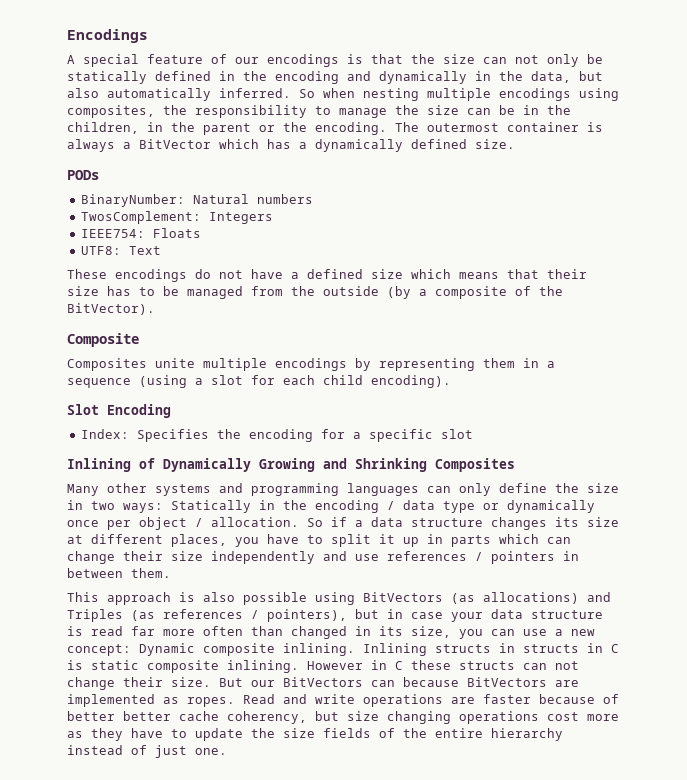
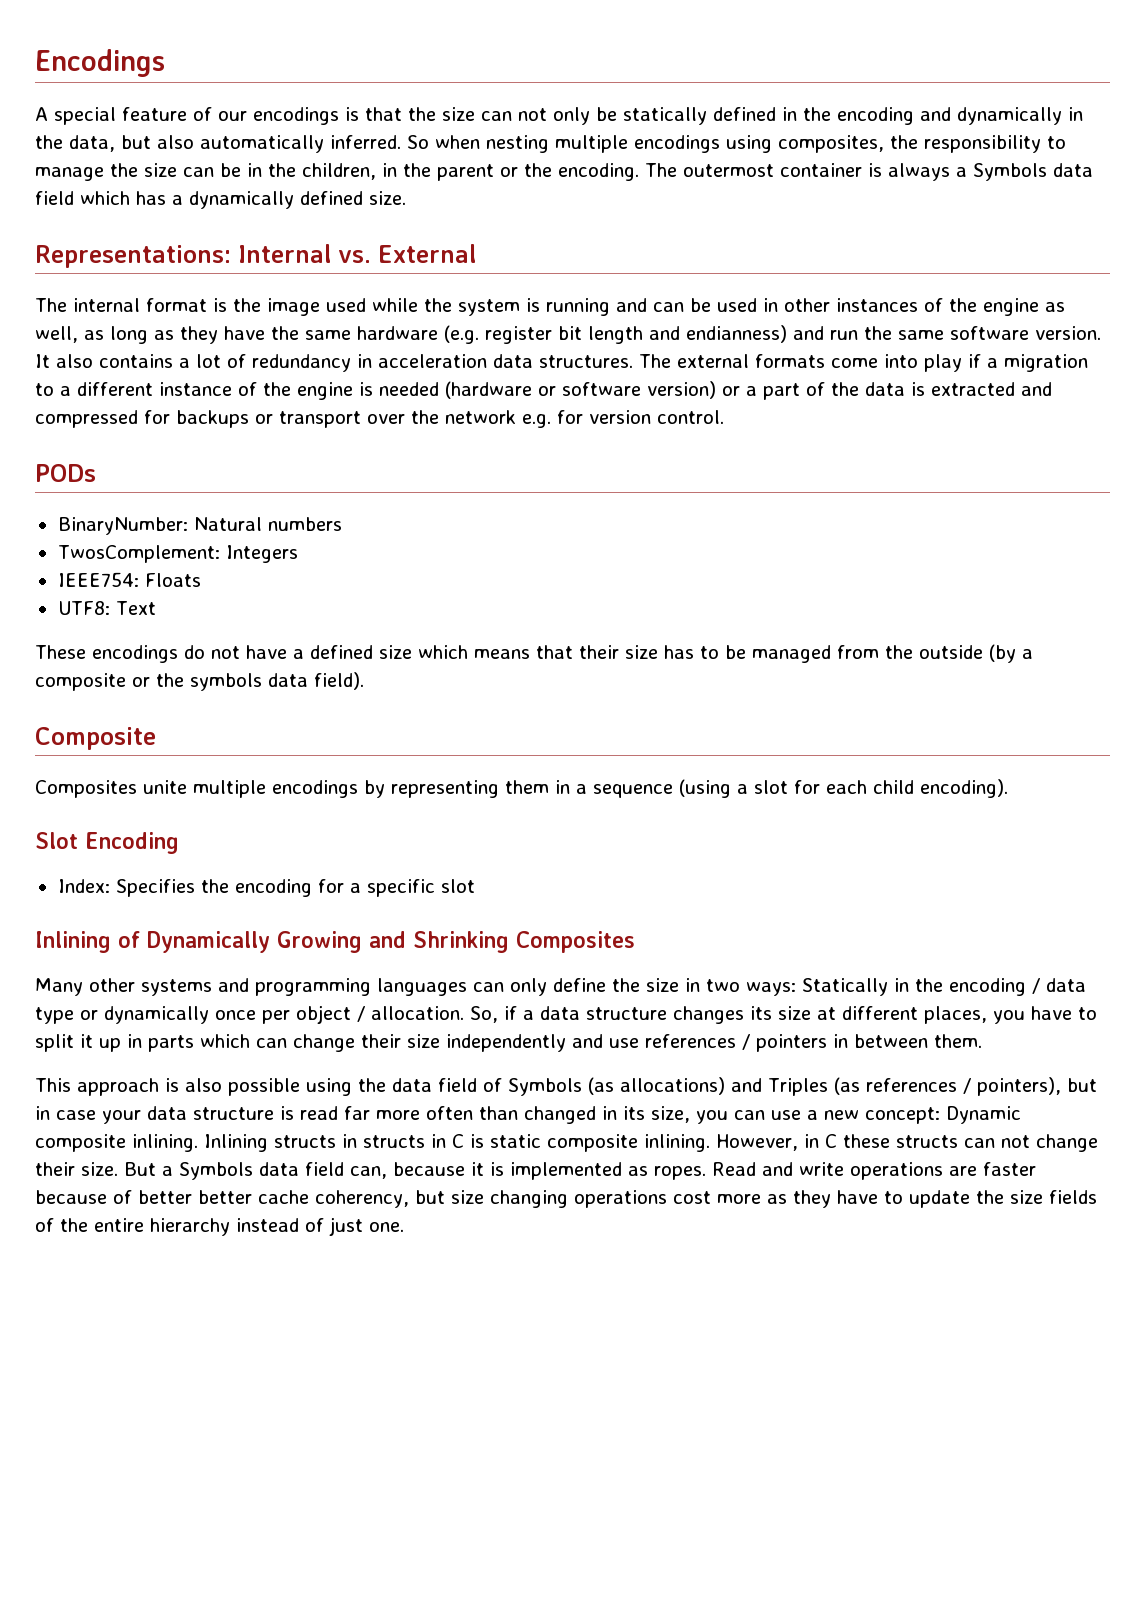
- The outermost container is always a BitVector which has a dynamically defined size.
+ The outermost container is always a Symbols data field which has a dynamically defined size.
+ Representations: Internal vs. External
+ The internal format is the image used while the system is running and can be used in other instances of the engine as well, as long as they have the same hardware (e.g. register bit length and endianness) and run the same software version. It also contains a lot of redundancy in acceleration data structures. The external formats come into play if a migration to a different instance of the engine is needed (hardware or software version) or a part of the data is extracted and compressed for backups or transport over the network e.g. for version control.
- These encodings do not have a defined size which means that their size has to be managed from the outside (by a composite of the BitVector).
+ These encodings do not have a defined size which means that their size has to be managed from the outside (by a composite or the symbols data field).
- So if a data structure changes its size at different places, you have to split it up in parts which can change their size independently and use references / pointers in between them.
+ So, if a data structure changes its size at different places, you have to split it up in parts which can change their size independently and use references / pointers in between them.
- This approach is also possible using BitVectors (as allocations) and Triples (as references / pointers), but in case your data structure is read far more often than changed in its size, you can use a new concept: Dynamic composite inlining.
+ This approach is also possible using the data field of Symbols (as allocations) and Triples (as references / pointers), but in case your data structure is read far more often than changed in its size, you can use a new concept: Dynamic composite inlining.
- However in C these structs can not change their size.
+ However, in C these structs can not change their size.
- But our BitVectors can because BitVectors are implemented as ropes.
+ But a Symbols data field can, because it is implemented as ropes.

